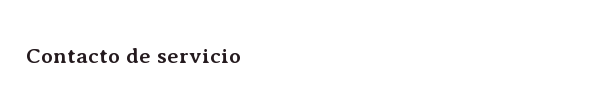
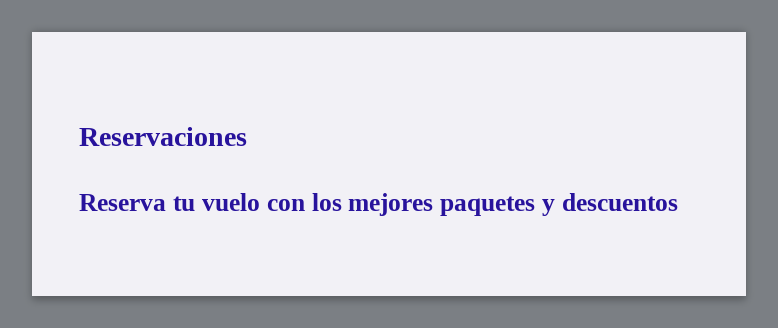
- Contacto de servicio
+ Reservaciones
+ Reserva tu vuelo con los mejores paquetes y descuentos

